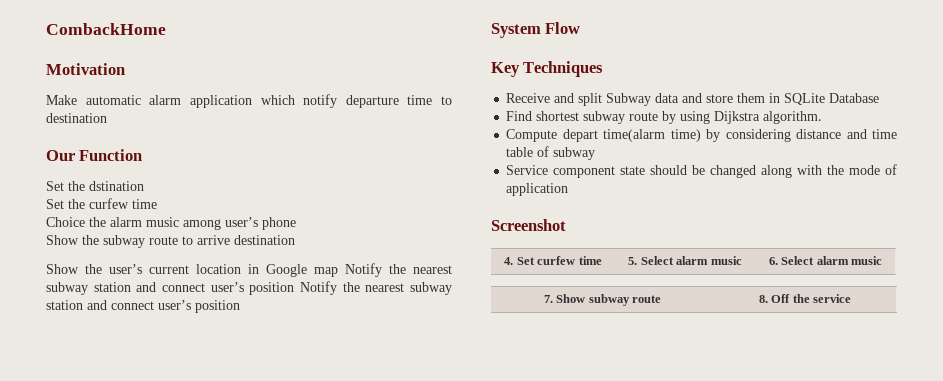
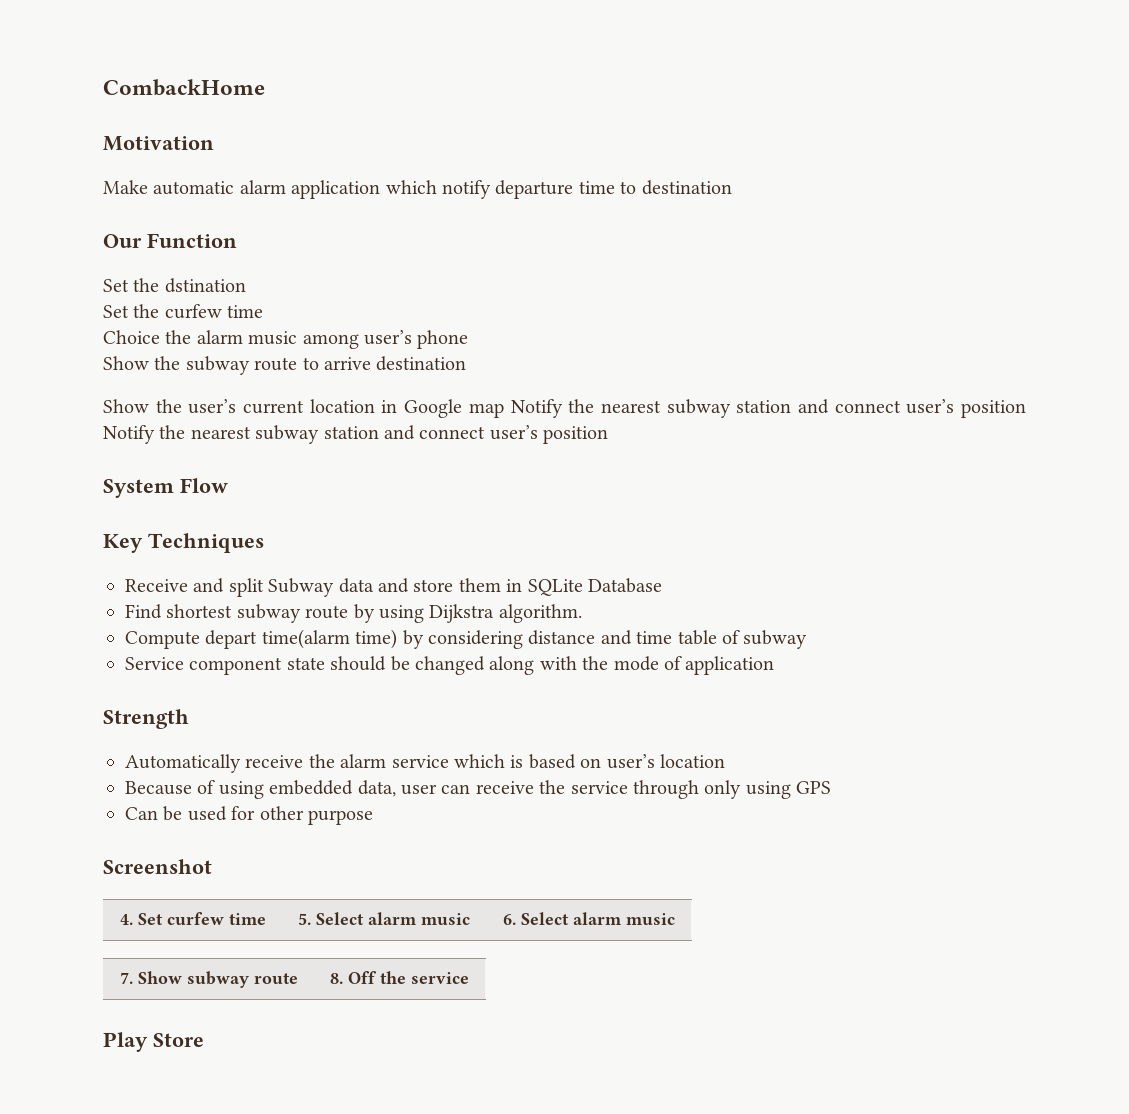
+ Strength
+ Automatically receive the alarm service which is based on user’s location
+ Because of using embedded data, user can receive the service through only using GPS
+ Can be used for other purpose
+ Play Store

